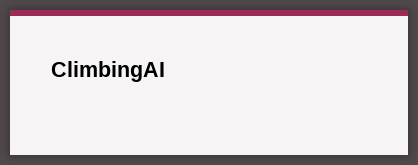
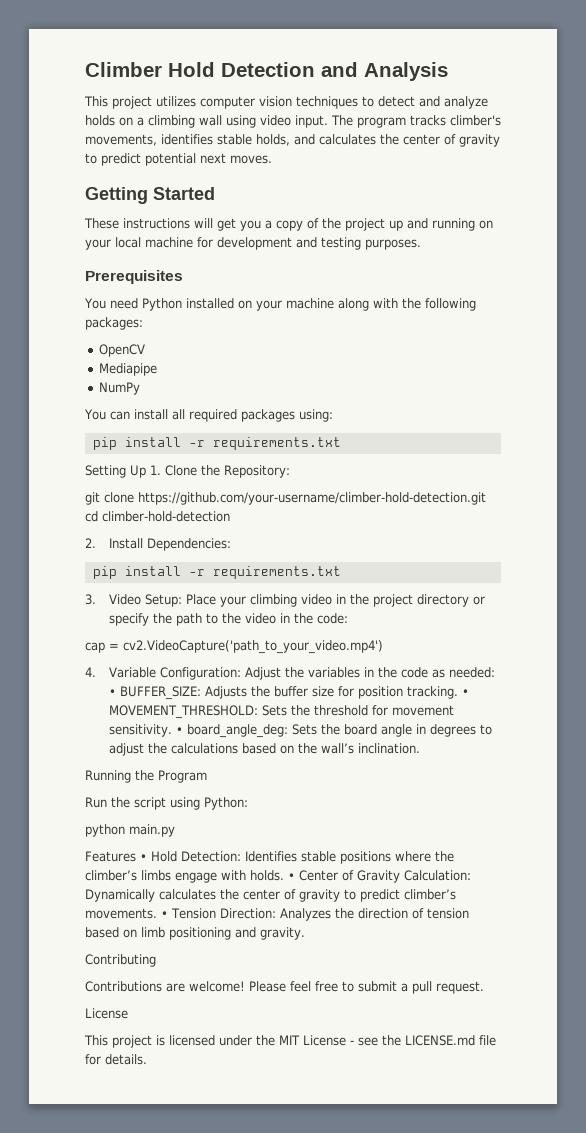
- ClimbingAI
+ Climber Hold Detection and Analysis
+ This project utilizes computer vision techniques to detect and analyze holds on a climbing wall using video input. The program tracks climber's movements, identifies stable holds, and calculates the center of gravity to predict potential next moves.
+ Getting Started
+ These instructions will get you a copy of the project up and running on your local machine for development and testing purposes.
+ Prerequisites
+ You need Python installed on your machine along with the following packages:
+ OpenCV
+ Mediapipe
+ NumPy
+ You can install all required packages using:
+ pip install -r requirements.txt
+ Setting Up 1. Clone the Repository:
+ git clone https://github.com/your-username/climber-hold-detection.git cd climber-hold-detection
+ 2. Install Dependencies:
+ pip install -r requirements.txt
+ 3. Video Setup: Place your climbing video in the project directory or specify the path to the video in the code:
+ cap = cv2.VideoCapture('path_to_your_video.mp4')
+ 4. Variable Configuration: Adjust the variables in the code as needed: • BUFFER_SIZE: Adjusts the buffer size for position tracking. • MOVEMENT_THRESHOLD: Sets the threshold for movement sensitivity. • board_angle_deg: Sets the board angle in degrees to adjust the calculations based on the wall’s inclination.
+ Running the Program
+ Run the script using Python:
+ python main.py
+ Features • Hold Detection: Identifies stable positions where the climber’s limbs engage with holds. • Center of Gravity Calculation: Dynamically calculates the center of gravity to predict climber’s movements. • Tension Direction: Analyzes the direction of tension based on limb positioning and gravity.
+ Contributing
+ Contributions are welcome! Please feel free to submit a pull request.
+ License
+ This project is licensed under the MIT License - see the LICENSE.md file for details.

